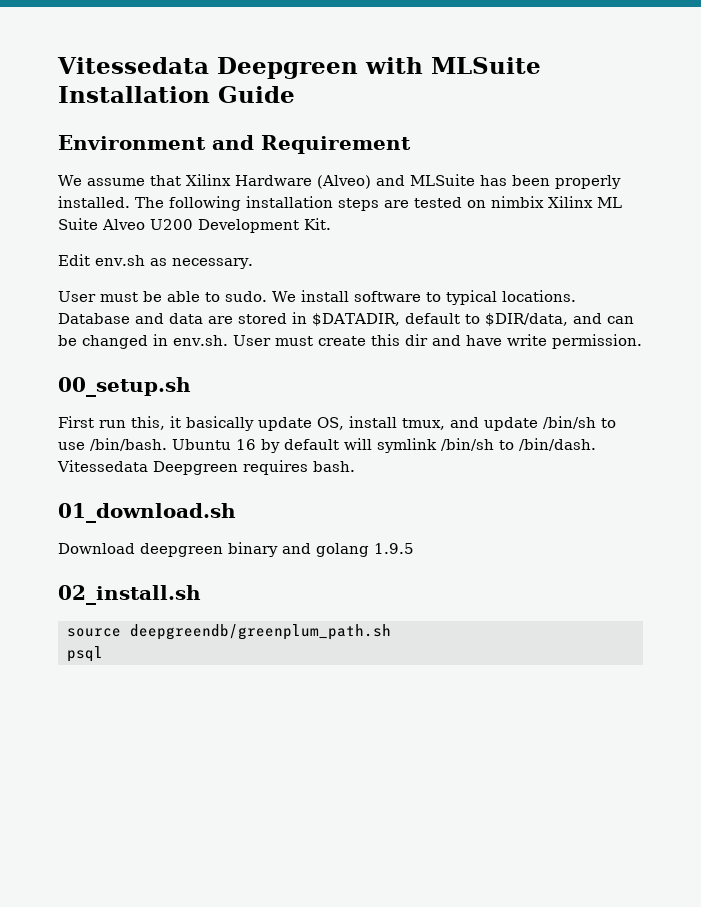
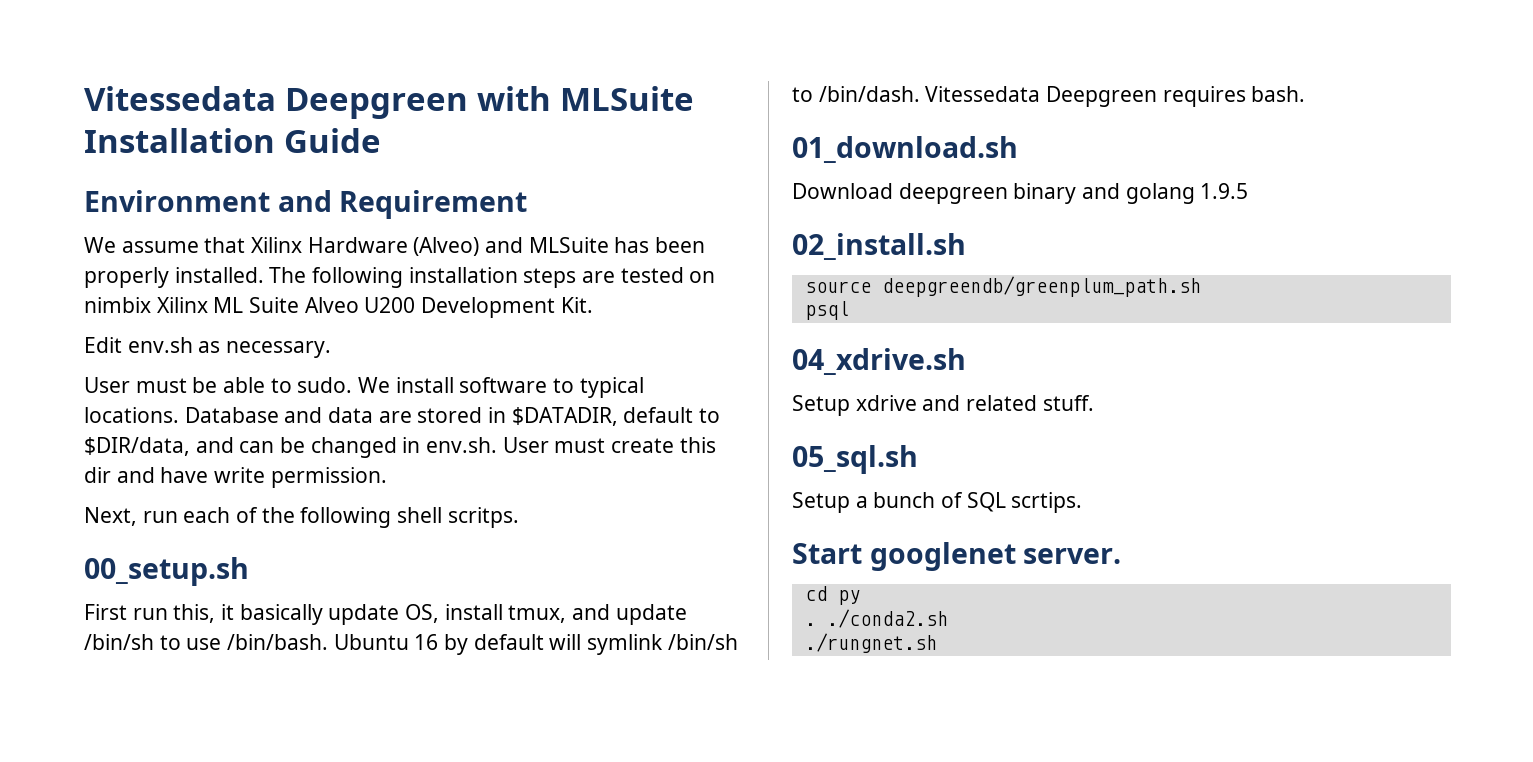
+ Next, run each of the following shell scritps.
+ 04_xdrive.sh
+ Setup xdrive and related stuff.
+ 05_sql.sh
+ Setup a bunch of SQL scrtips.
+ Start googlenet server.
+ cd py
+ . ./conda2.sh
+ ./rungnet.sh

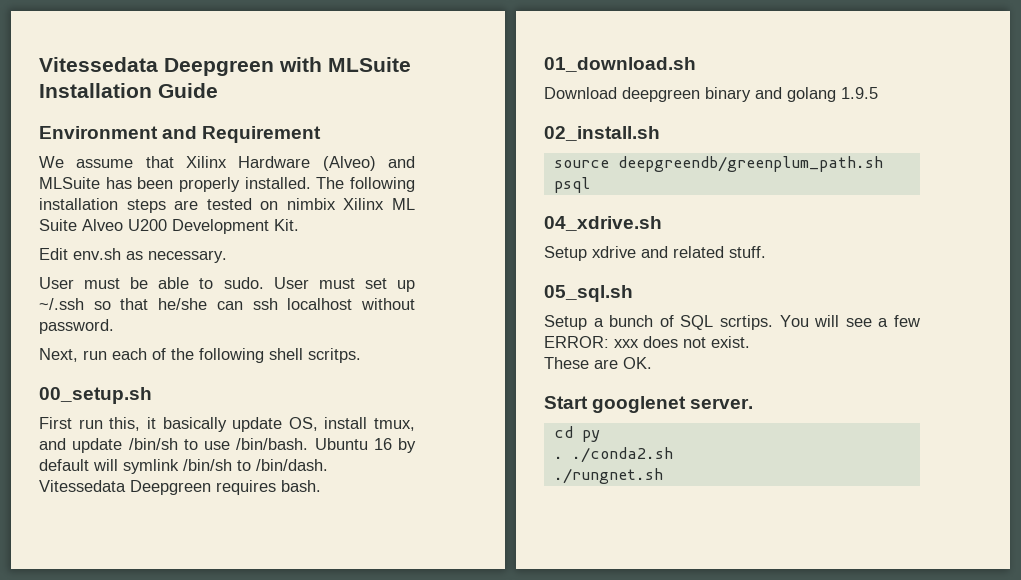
- We install software to typical locations. Database and data are stored in $DATADIR, default to $DIR/data, and can be changed in env.sh. User must create this dir and have write permission.
+ User must set up ~/.ssh so that he/she can ssh localhost without password.
+ You will see a few ERROR: xxx does not exist.
+ These are OK.

